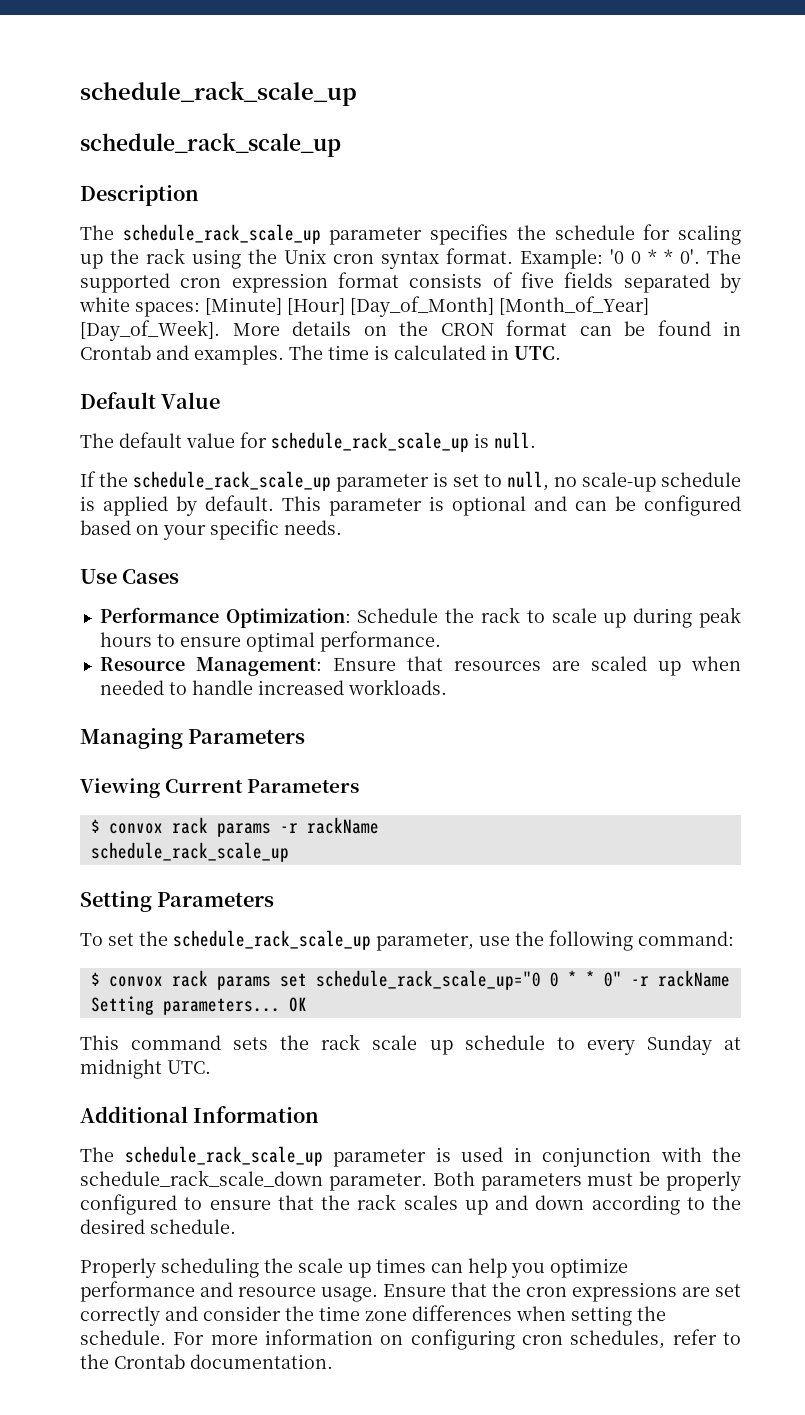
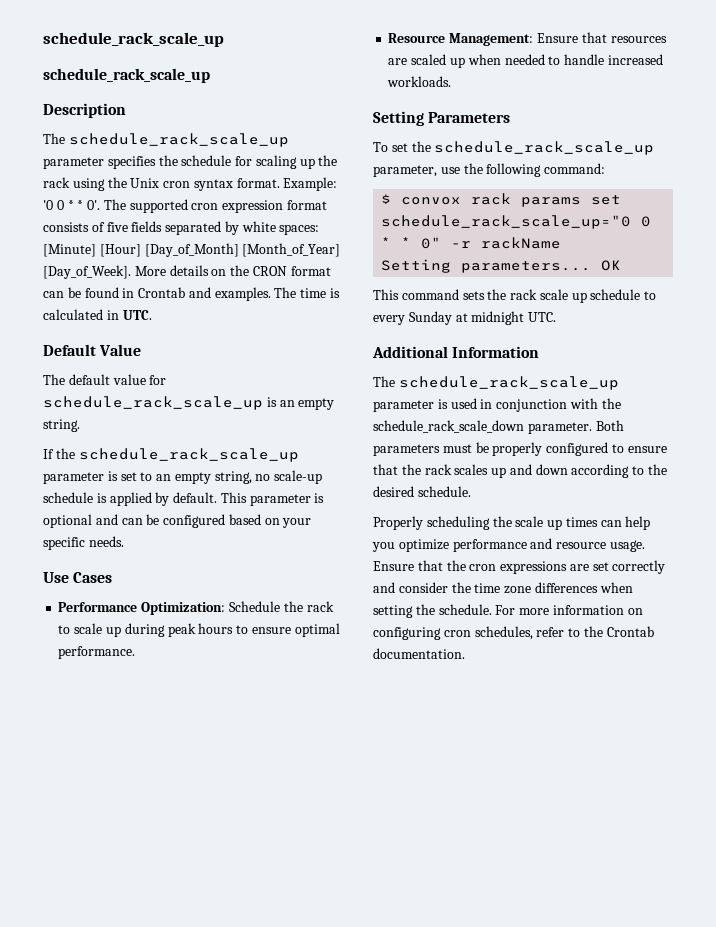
- The default value for schedule_rack_scale_up is null.
+ The default value for schedule_rack_scale_up is an empty string.
- If the schedule_rack_scale_up parameter is set to null, no scale-up schedule is applied by default.
+ If the schedule_rack_scale_up parameter is set to an empty string, no scale-up schedule is applied by default.
- Managing Parameters
- Viewing Current Parameters
- $ convox rack params -r rackName
- schedule_rack_scale_up

